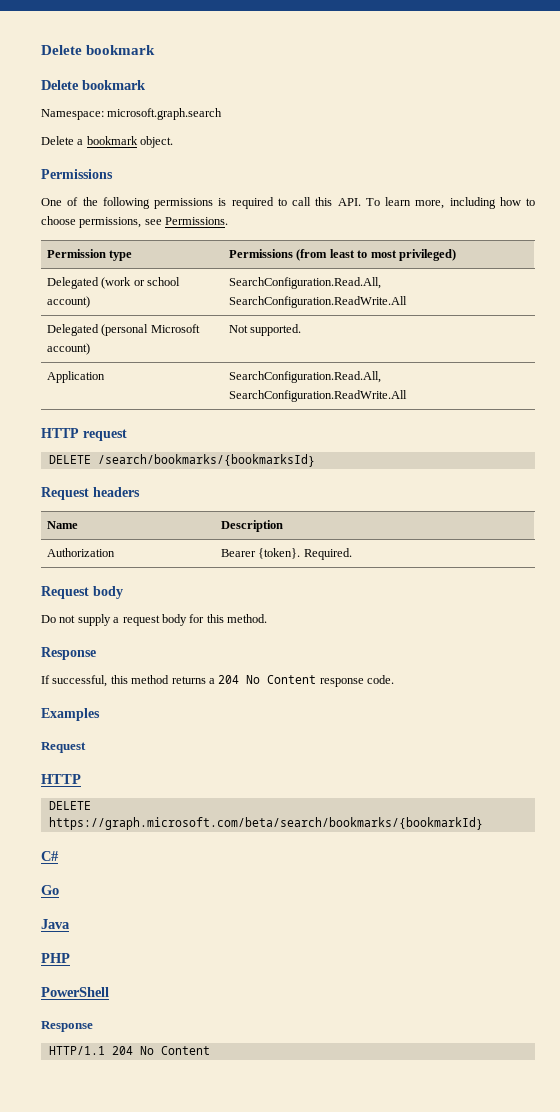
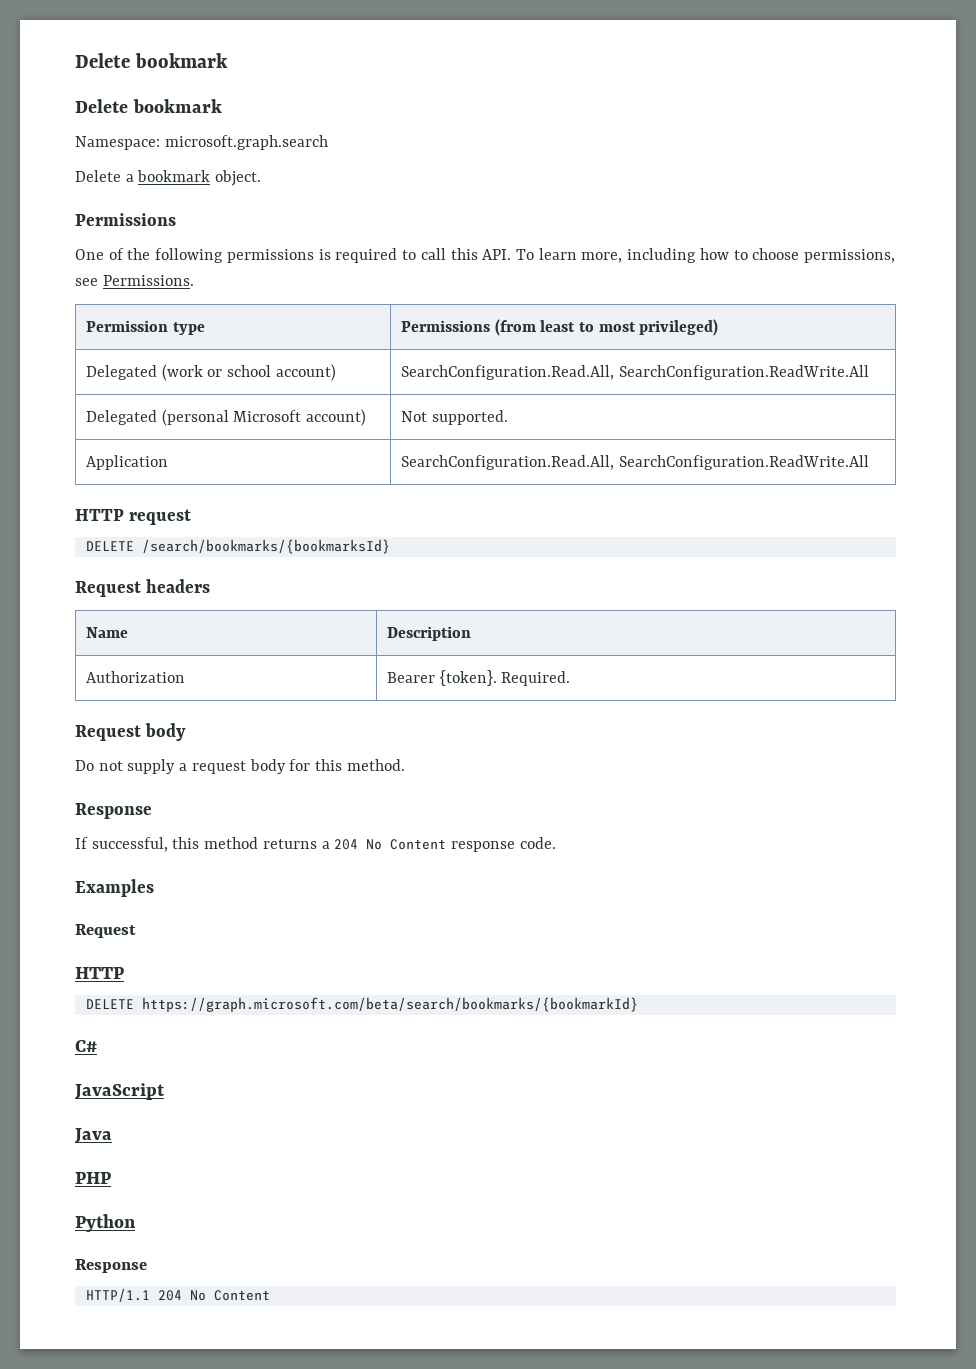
- Go
+ JavaScript
- PowerShell
+ Python

